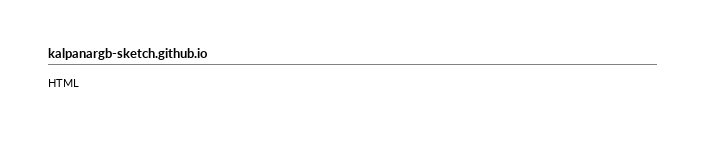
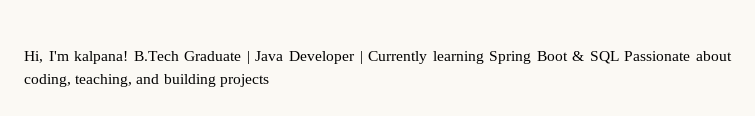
- kalpanargb-sketch.github.io
- HTML
+ Hi, I'm kalpana! B.Tech Graduate | Java Developer | Currently learning Spring Boot & SQL Passionate about coding, teaching, and building projects

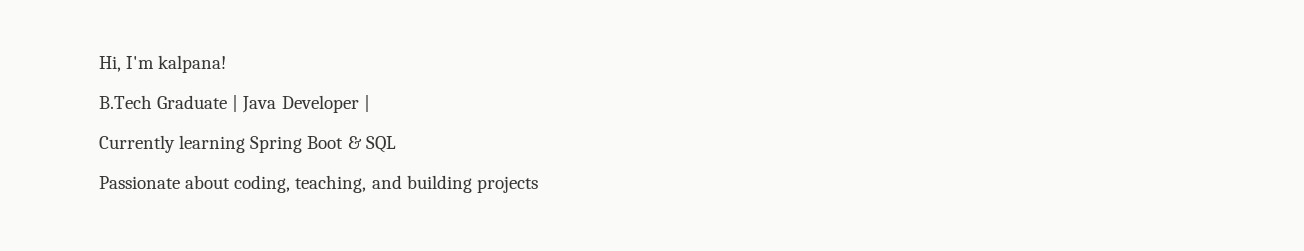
- Hi, I'm kalpana! B.Tech Graduate | Java Developer | Currently learning Spring Boot & SQL Passionate about coding, teaching, and building projects
+ Hi, I'm kalpana!
+ B.Tech Graduate | Java Developer |
+ Currently learning Spring Boot & SQL
+ Passionate about coding, teaching, and building projects

